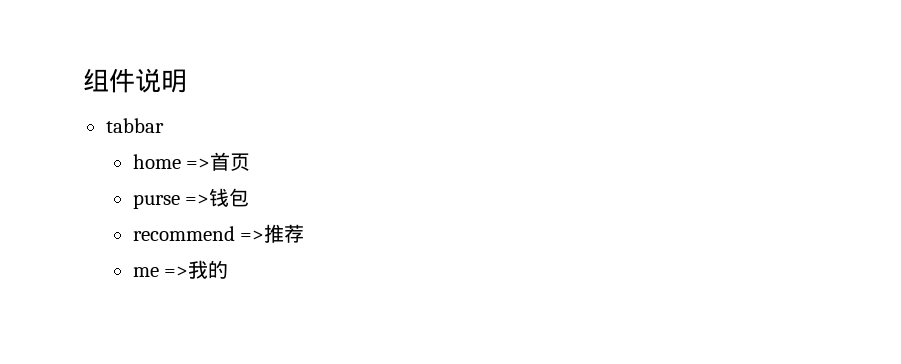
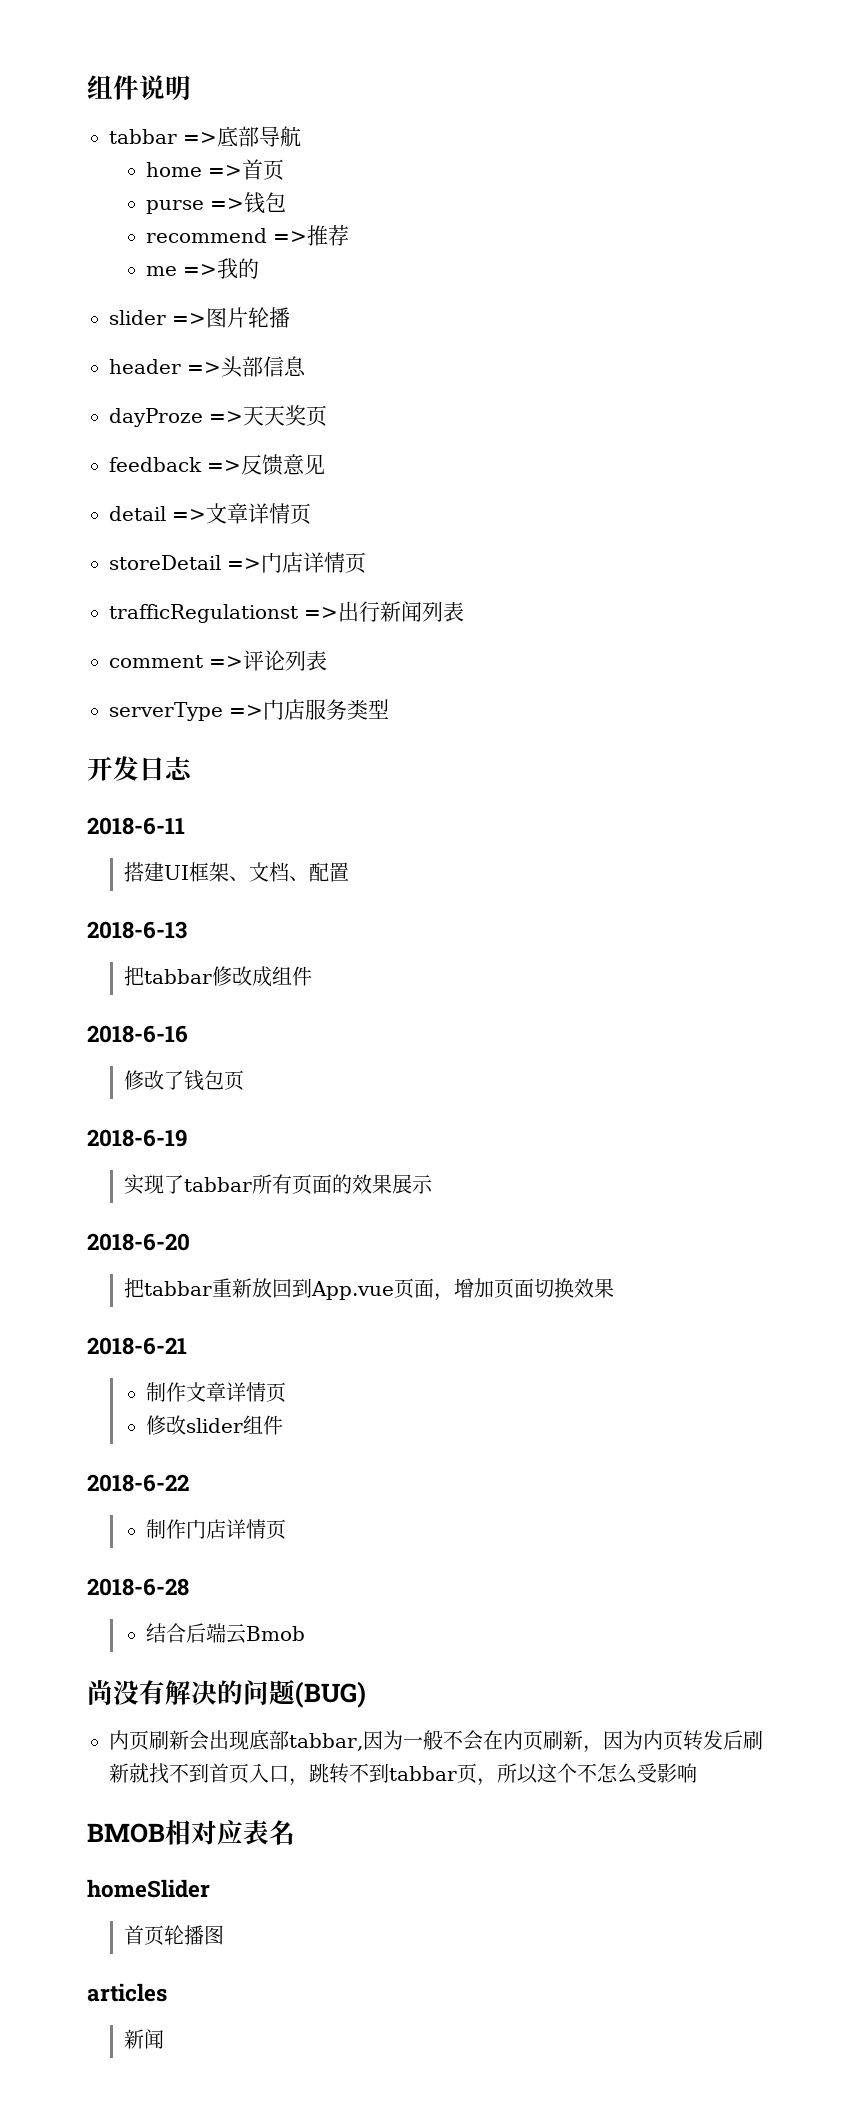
- tabbar
+ tabbar =>底部导航
+ slider =>图片轮播
+ header =>头部信息
+ dayProze =>天天奖页
+ feedback =>反馈意见
+ detail =>文章详情页
+ storeDetail =>门店详情页
+ trafficRegulationst =>出行新闻列表
+ comment =>评论列表
+ serverType =>门店服务类型
+ 开发日志
+ 2018-6-11
+ 搭建UI框架、文档、配置
+ 2018-6-13
+ 把tabbar修改成组件
+ 2018-6-16
+ 修改了钱包页
+ 2018-6-19
+ 实现了tabbar所有页面的效果展示
+ 2018-6-20
+ 把tabbar重新放回到App.vue页面，增加页面切换效果
+ 2018-6-21
+ 制作文章详情页
+ 修改slider组件
+ 2018-6-22
+ 制作门店详情页
+ 2018-6-28
+ 结合后端云Bmob
+ 尚没有解决的问题(BUG)
+ 内页刷新会出现底部tabbar,因为一般不会在内页刷新，因为内页转发后刷新就找不到首页入口，跳转不到tabbar页，所以这个不怎么受影响
+ BMOB相对应表名
+ homeSlider
+ 首页轮播图
+ articles
+ 新闻

